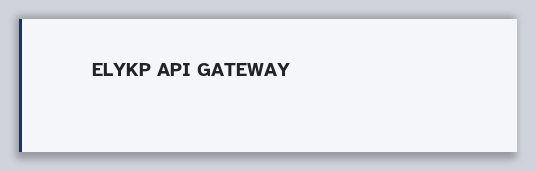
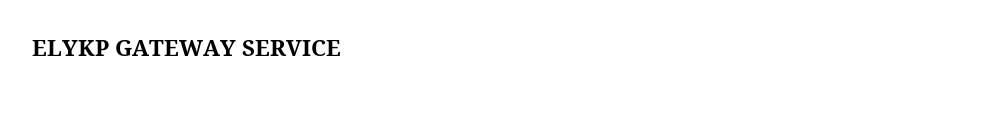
- ELYKP API GATEWAY
+ ELYKP GATEWAY SERVICE

